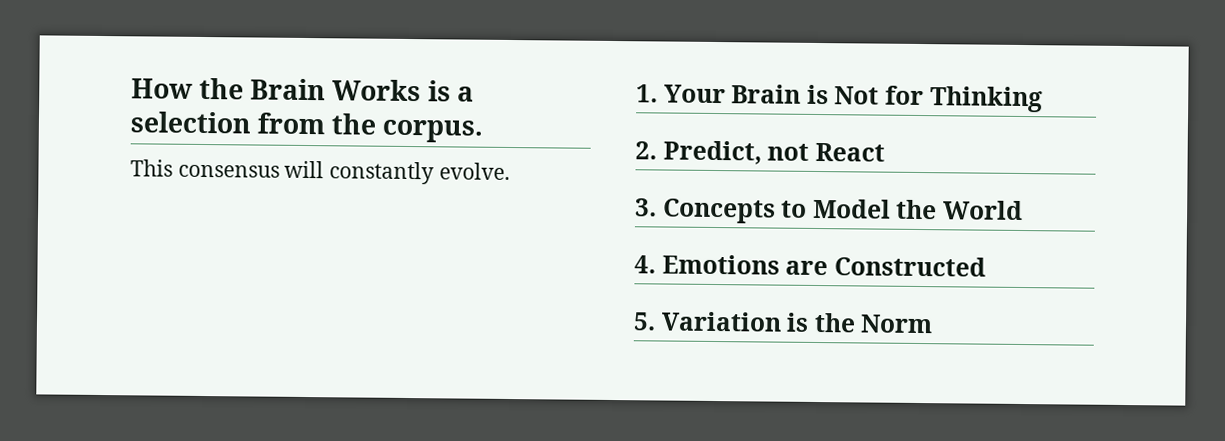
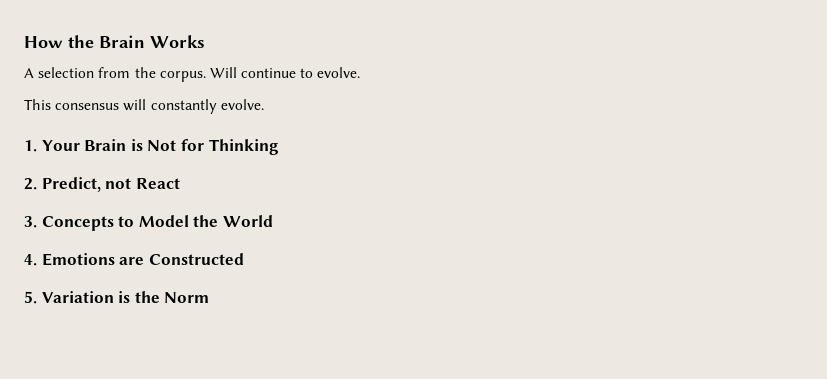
- How the Brain Works is a selection from the corpus.
+ How the Brain Works
+ A selection from the corpus. Will continue to evolve.

